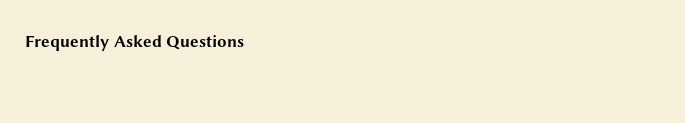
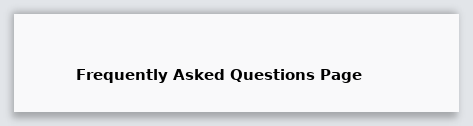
- Frequently Asked Questions
+ Frequently Asked Questions Page

